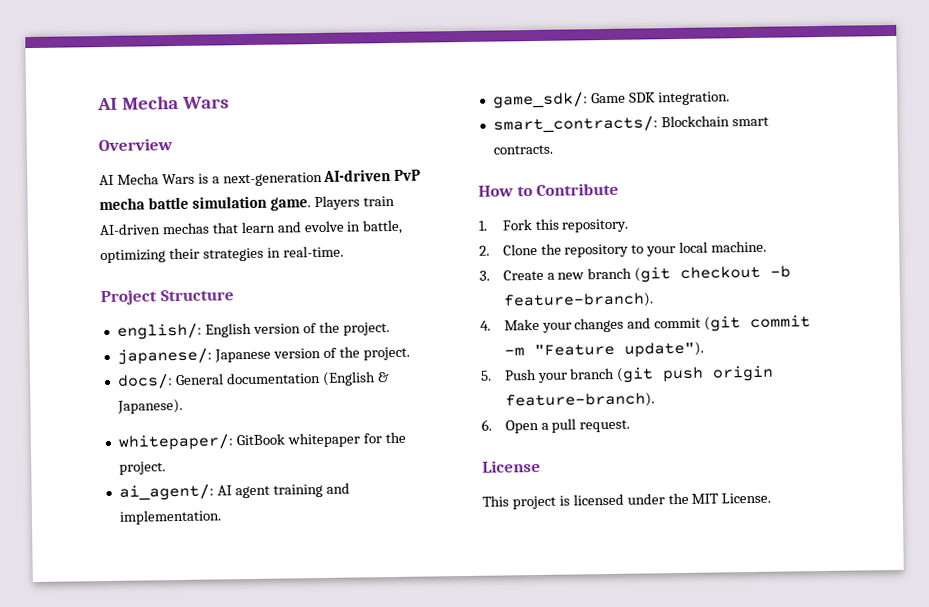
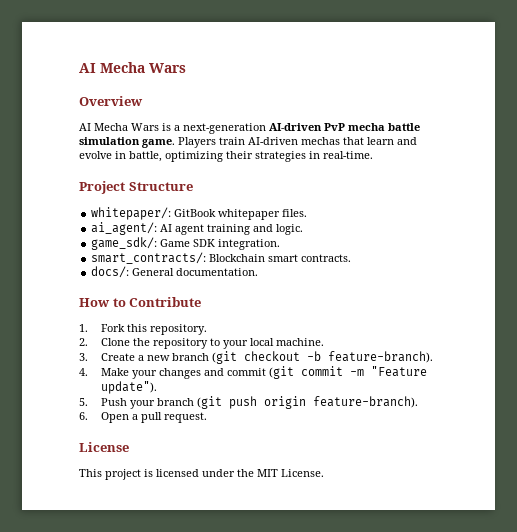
- english/: English version of the project.
- japanese/: Japanese version of the project.
- docs/: General documentation (English & Japanese).
- whitepaper/: GitBook whitepaper for the project.
+ whitepaper/: GitBook whitepaper files.
- ai_agent/: AI agent training and implementation.
+ ai_agent/: AI agent training and logic.
+ docs/: General documentation.

